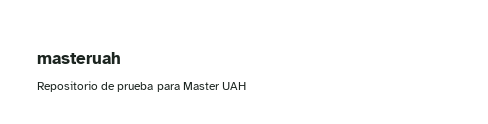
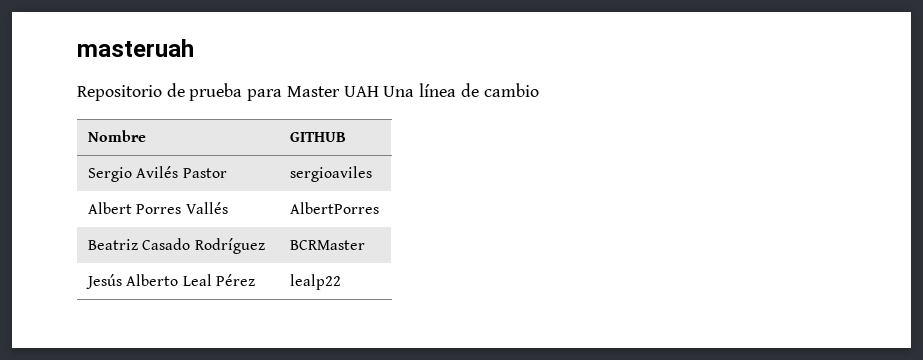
- Repositorio de prueba para Master UAH
+ Repositorio de prueba para Master UAH Una línea de cambio
+ Nombre | GITHUB
+ Sergio Avilés Pastor | sergioaviles
+ Albert Porres Vallés | AlbertPorres
+ Beatriz Casado Rodríguez | BCRMaster
+ Jesús Alberto Leal Pérez | lealp22

